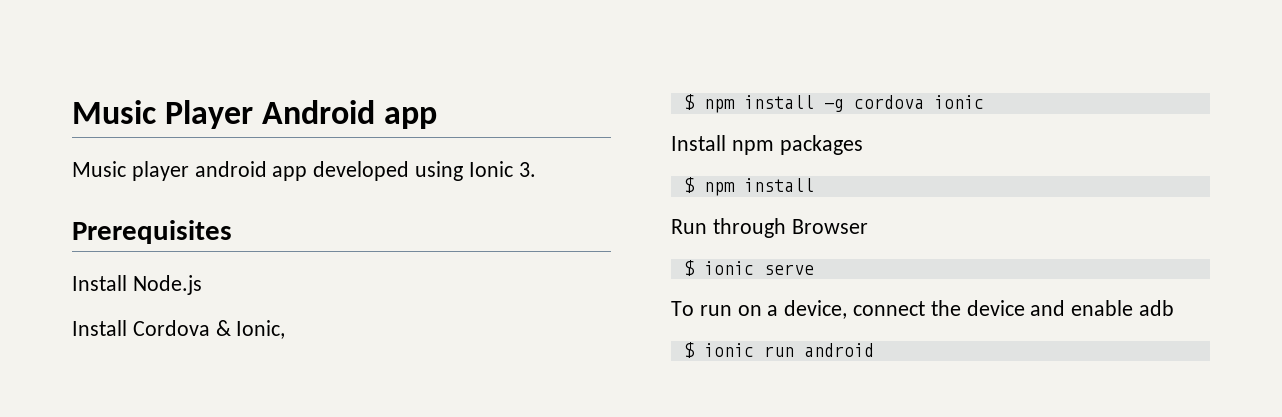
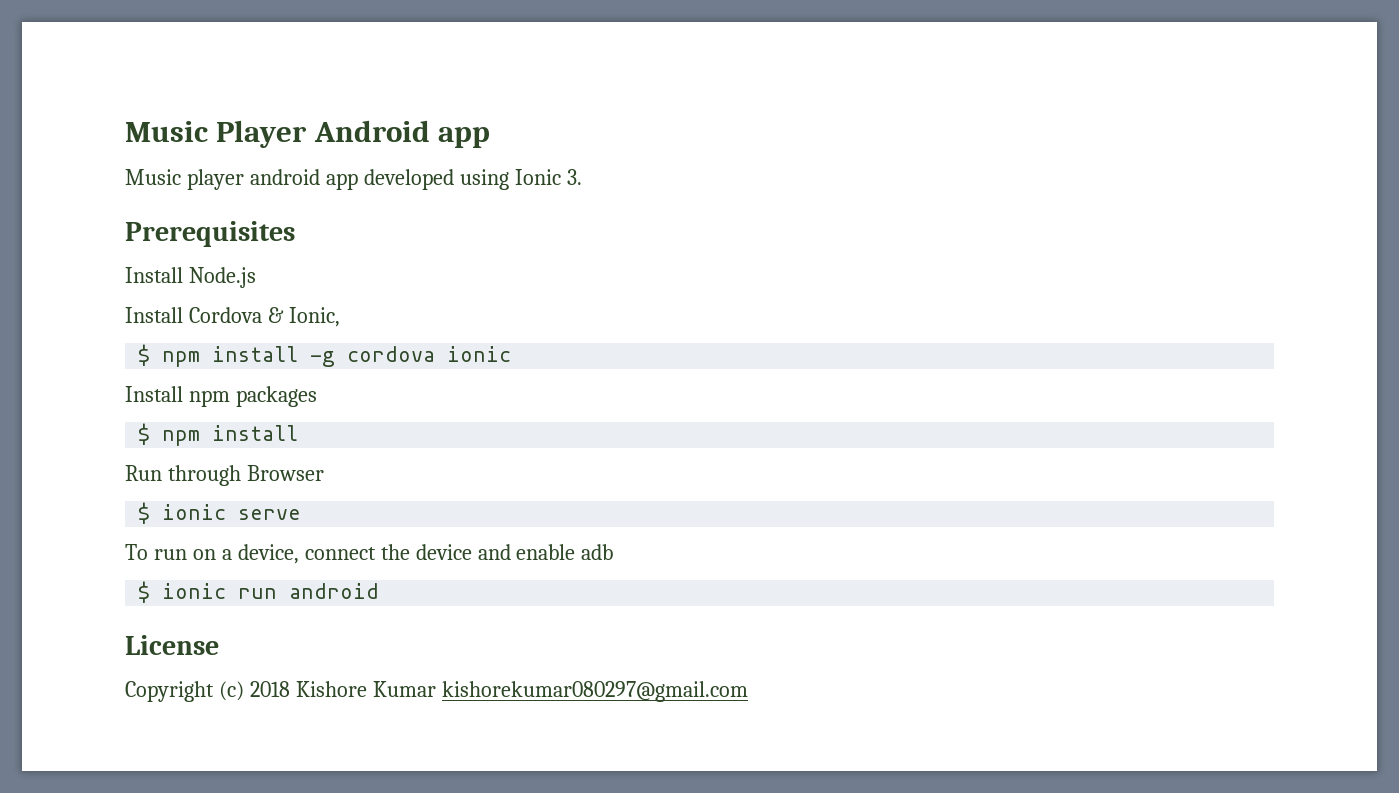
+ License
+ Copyright (c) 2018 Kishore Kumar kishorekumar080297@gmail.com

